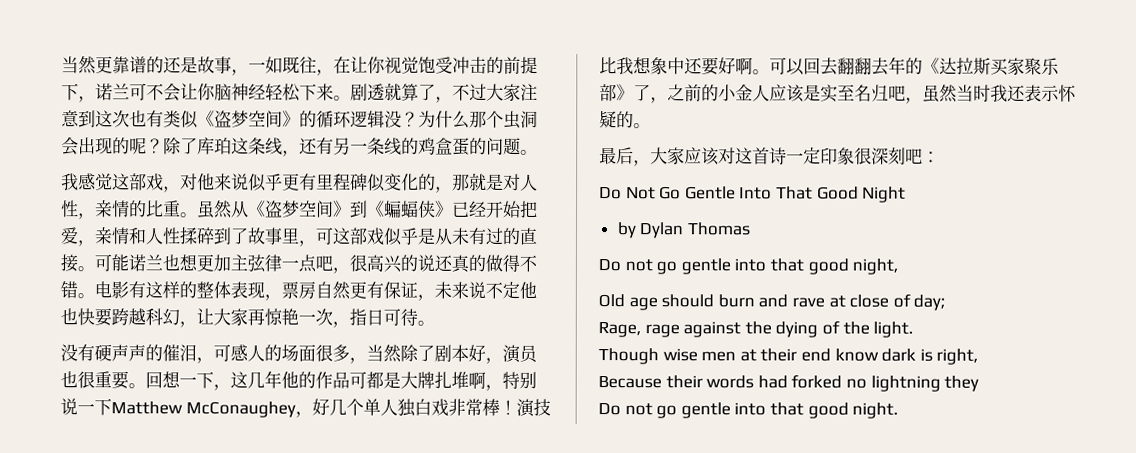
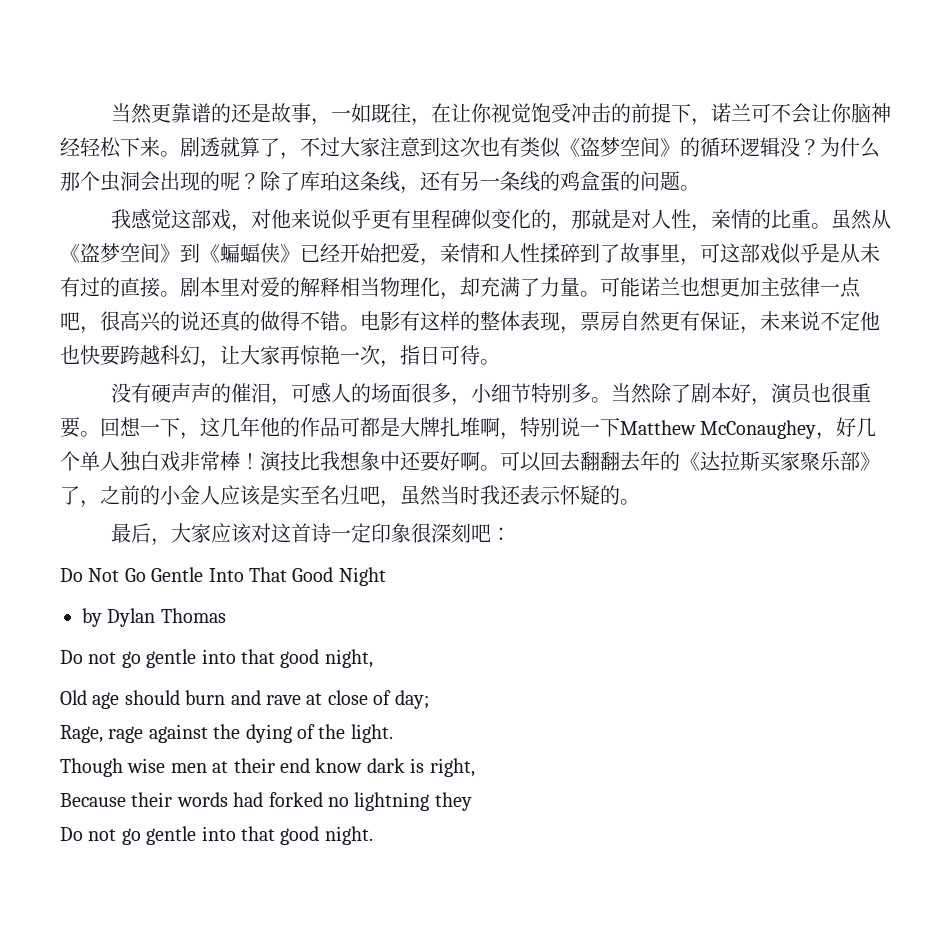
+ 剧本里对爱的解释相当物理化，却充满了力量。
- 没有硬声声的催泪，可感人的场面很多，当然除了剧本好，演员也很重要。
+ 没有硬声声的催泪，可感人的场面很多，小细节特别多。当然除了剧本好，演员也很重要。

